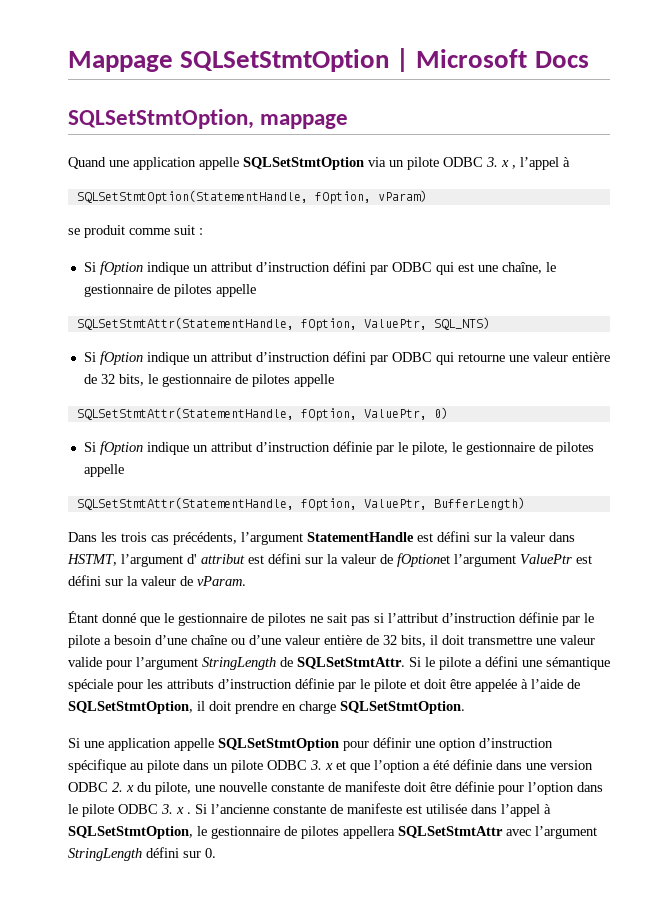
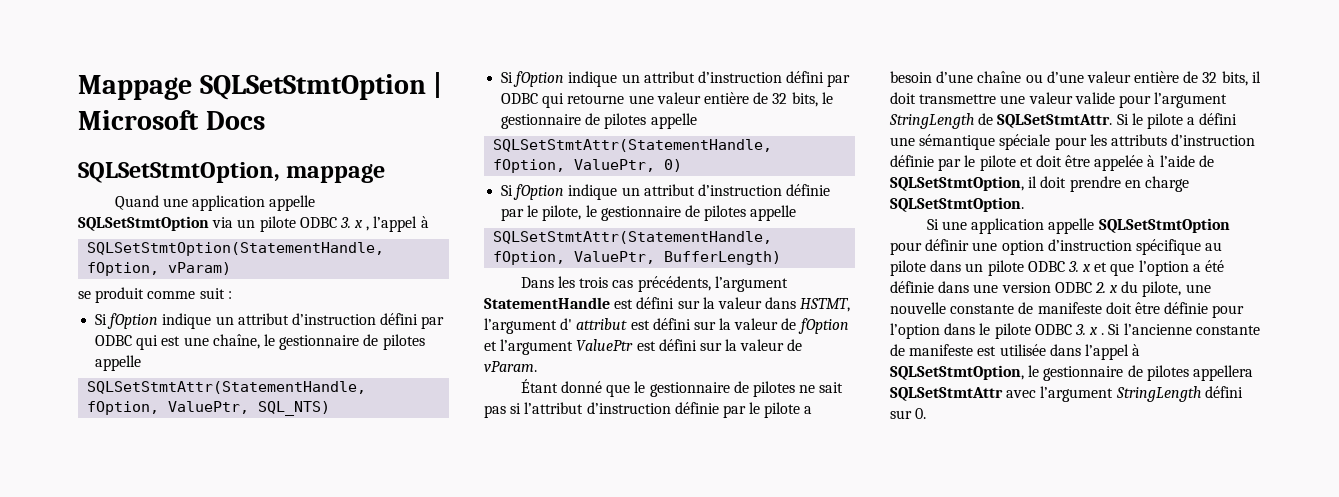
- Dans les trois cas précédents, l’argument StatementHandle est défini sur la valeur dans HSTMT, l’argument d' attribut est défini sur la valeur de fOptionet l’argument ValuePtr est défini sur la valeur de vParam.
+ Dans les trois cas précédents, l’argument StatementHandle est défini sur la valeur dans HSTMT, l’argument d' attribut est défini sur la valeur de fOption et l’argument ValuePtr est défini sur la valeur de vParam.

